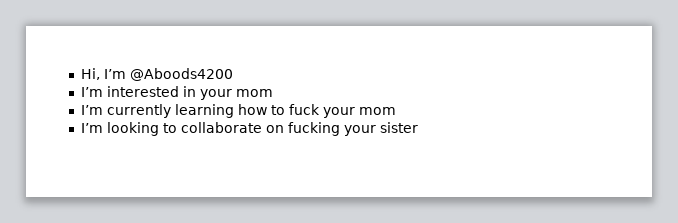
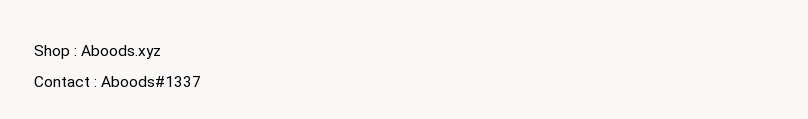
- Hi, I’m @Aboods4200
- I’m interested in your mom
- I’m currently learning how to fuck your mom
- I’m looking to collaborate on fucking your sister
+ Shop : Aboods.xyz
+ Contact : Aboods#1337

